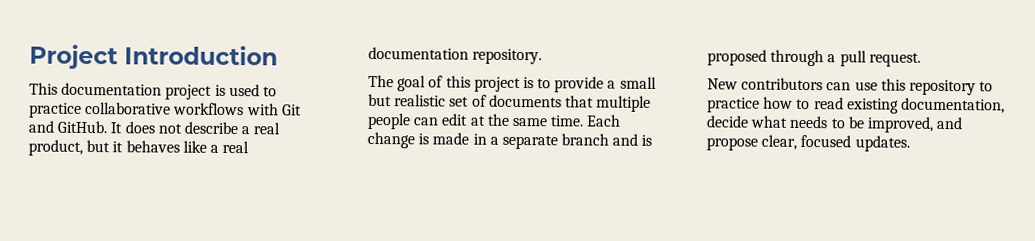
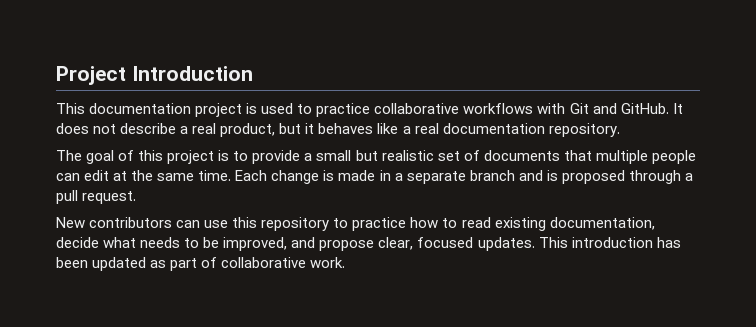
+ This introduction has been updated as part of collaborative work.

